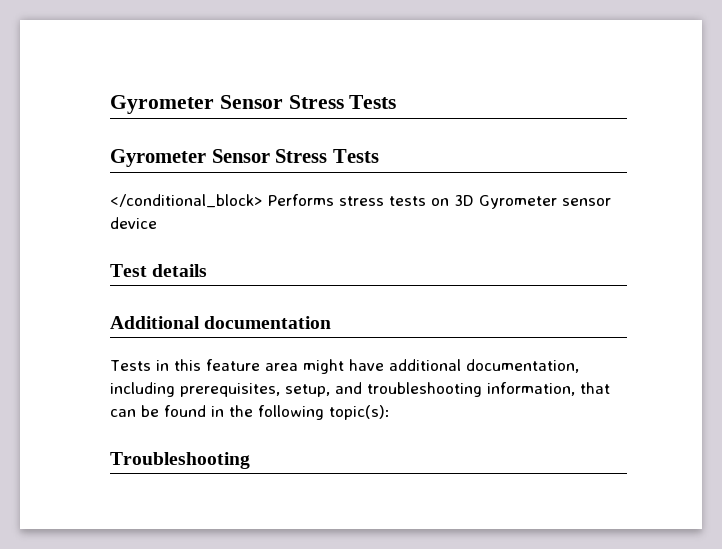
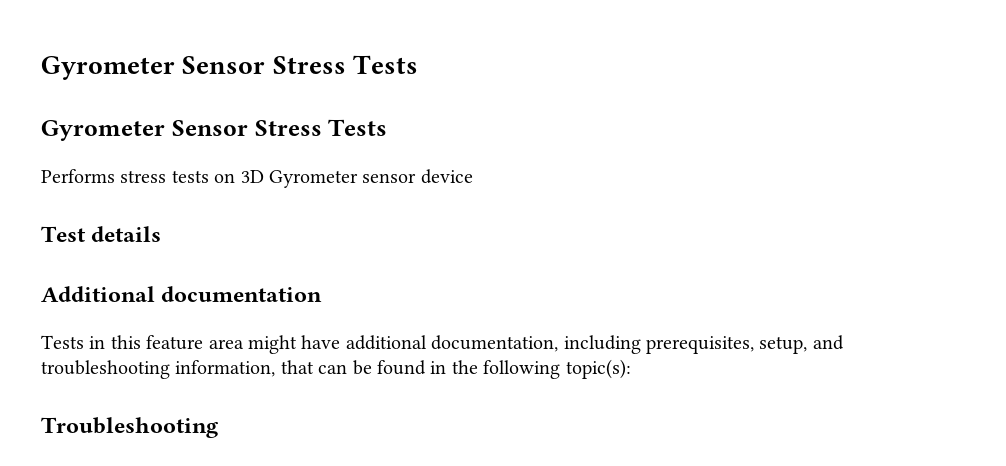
- </conditional_block> Performs stress tests on 3D Gyrometer sensor device
+ Performs stress tests on 3D Gyrometer sensor device

